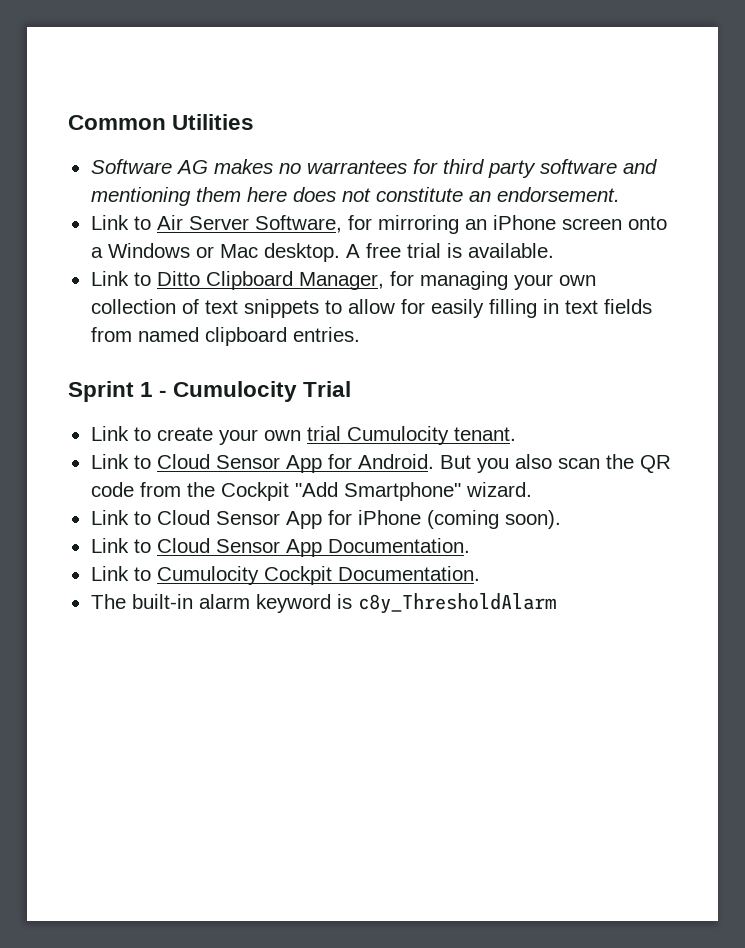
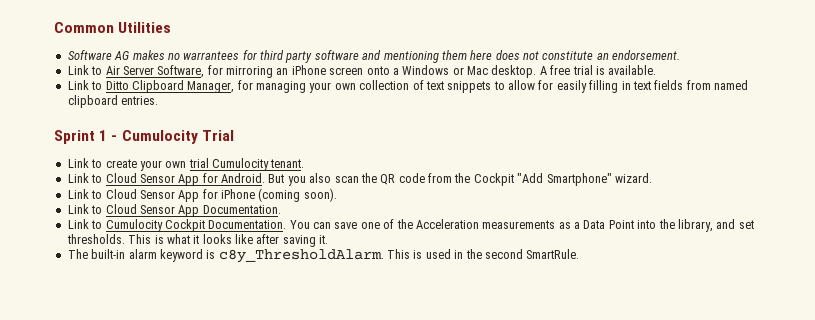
+ You can save one of the Acceleration measurements as a Data Point into the library, and set thresholds. This is what it looks like after saving it.
- The built-in alarm keyword is c8y_ThresholdAlarm
+ The built-in alarm keyword is c8y_ThresholdAlarm. This is used in the second SmartRule.

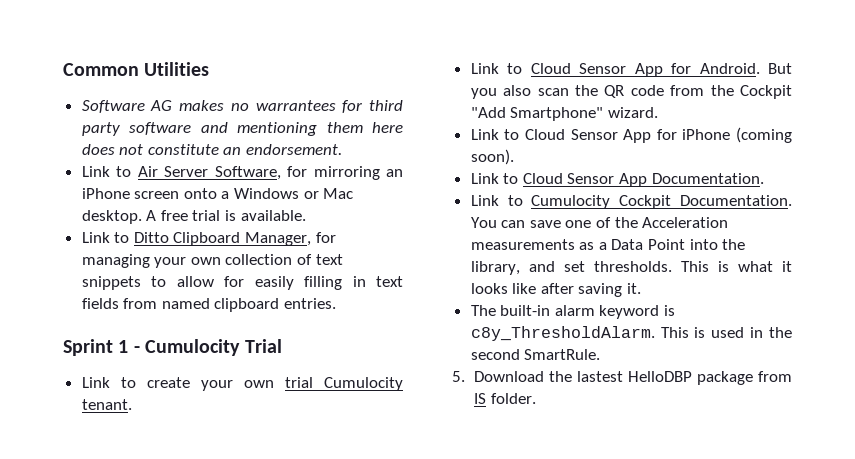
+ 5. Download the lastest HelloDBP package from IS folder.

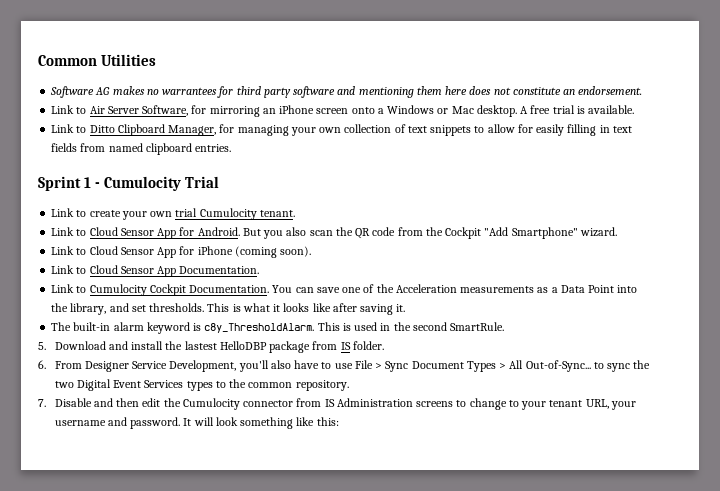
- 5. Download the lastest HelloDBP package from IS folder.
+ 5. Download and install the lastest HelloDBP package from IS folder.
+ 6. From Designer Service Development, you'll also have to use File > Sync Document Types > All Out-of-Sync... to sync the two Digital Event Services types to the common repository.
+ 7. Disable and then edit the Cumulocity connector from IS Administration screens to change to your tenant URL, your username and password. It will look something like this:

